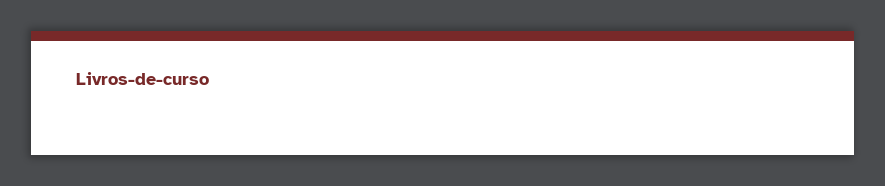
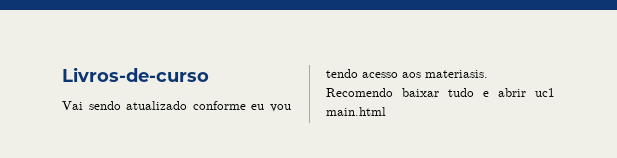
+ Vai sendo atualizado conforme eu vou tendo acesso aos materiasis. Recomendo baixar tudo e abrir uc1 main.html

